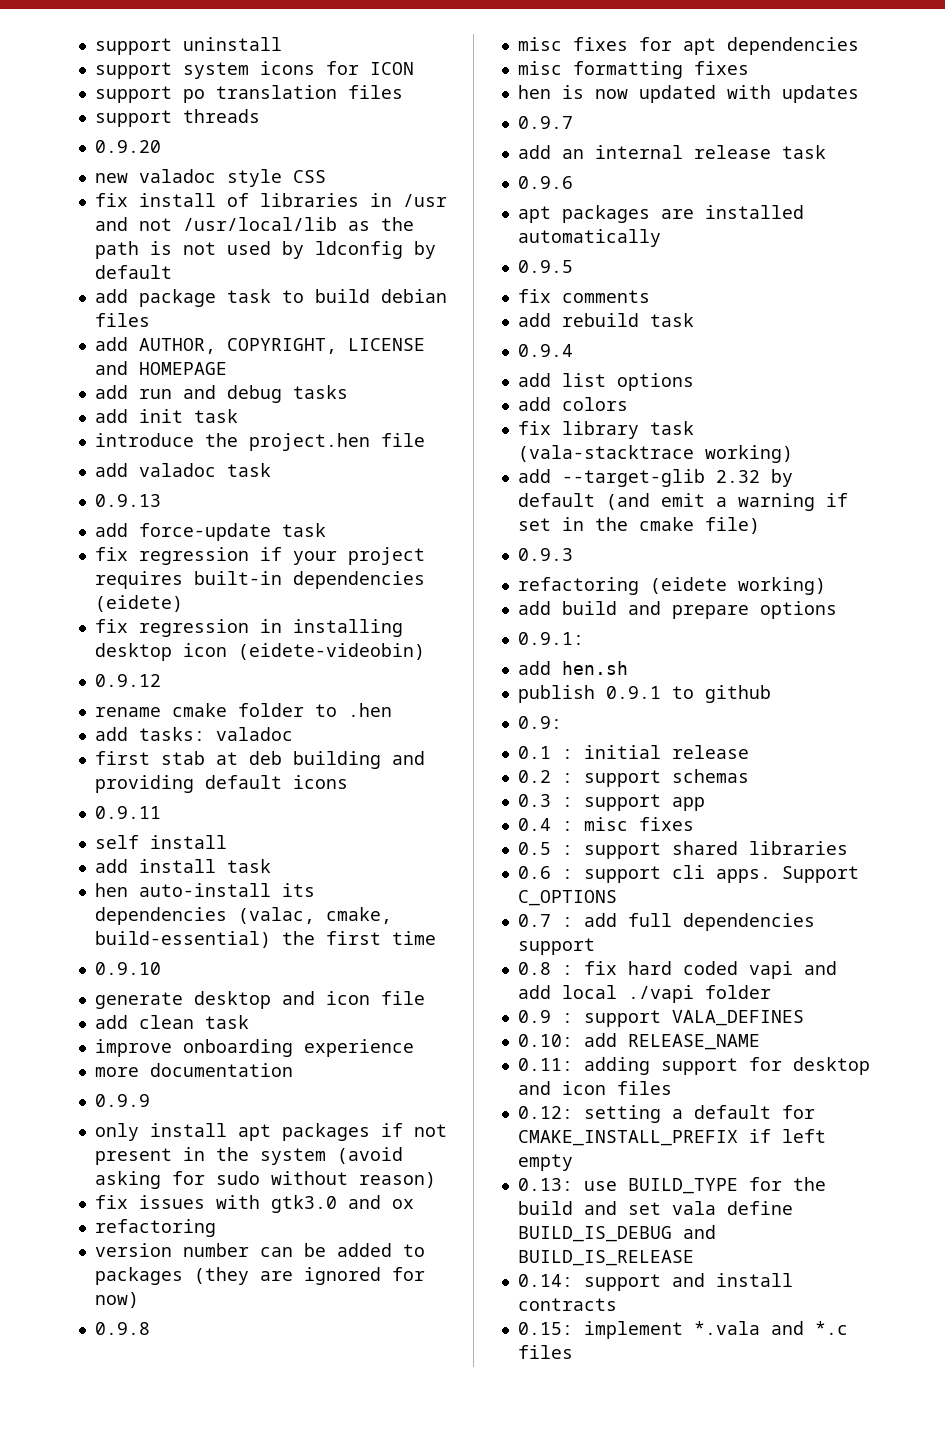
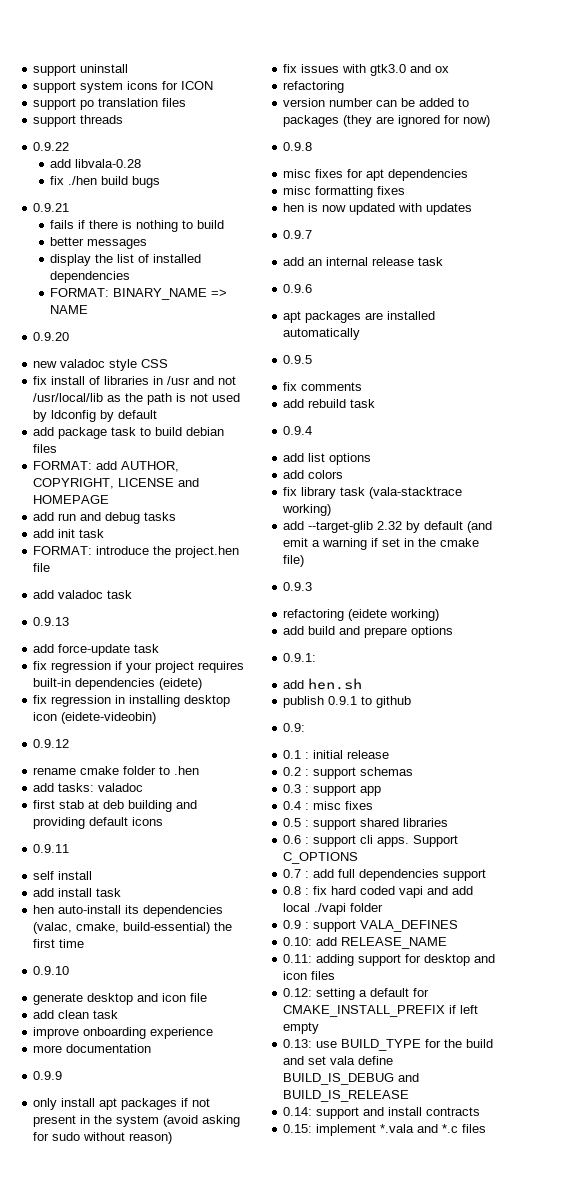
+ 0.9.22
+ add libvala-0.28
+ fix ./hen build bugs
+ 0.9.21
+ fails if there is nothing to build
+ better messages
+ display the list of installed dependencies
+ FORMAT: BINARY_NAME => NAME
- add AUTHOR, COPYRIGHT, LICENSE and HOMEPAGE
+ FORMAT: add AUTHOR, COPYRIGHT, LICENSE and HOMEPAGE
- introduce the project.hen file
+ FORMAT: introduce the project.hen file

